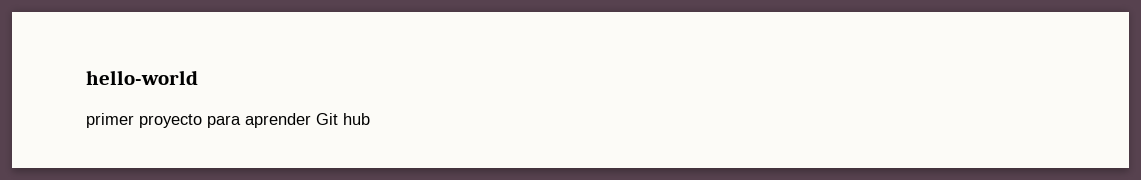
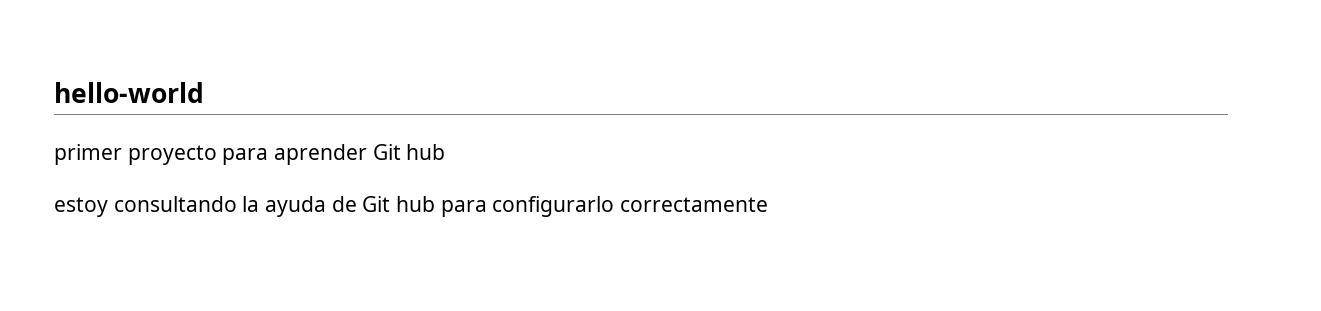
+ estoy consultando la ayuda de Git hub para configurarlo correctamente

